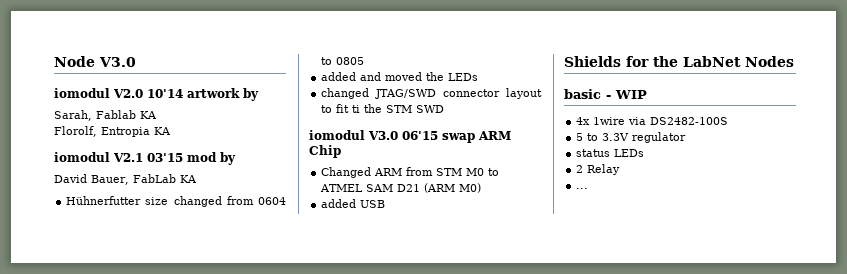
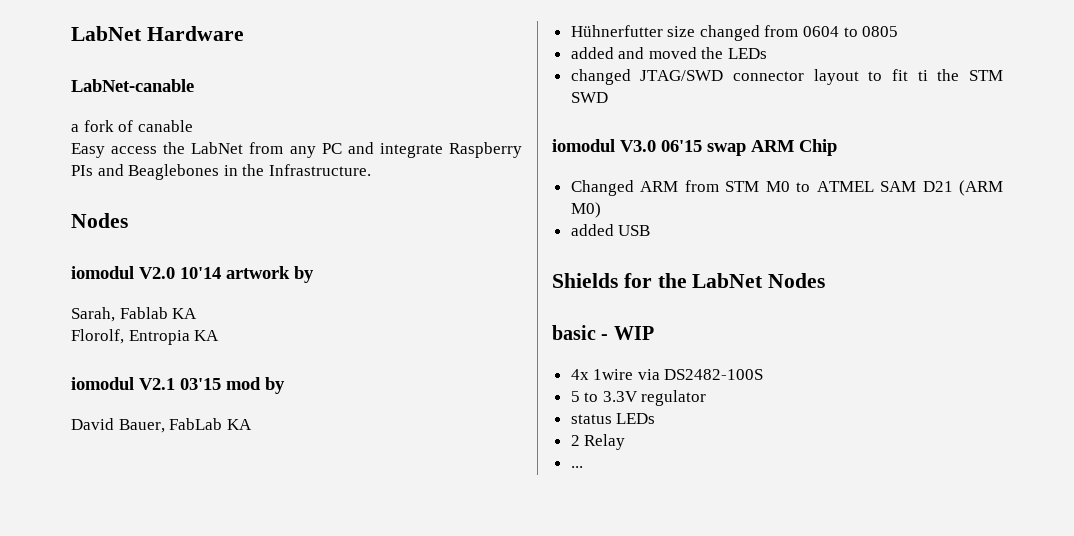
- Node V3.0
+ LabNet Hardware
+ LabNet-canable
+ a fork of canable
+ Easy access the LabNet from any PC and integrate Raspberry PIs and Beaglebones in the Infrastructure.
+ Nodes

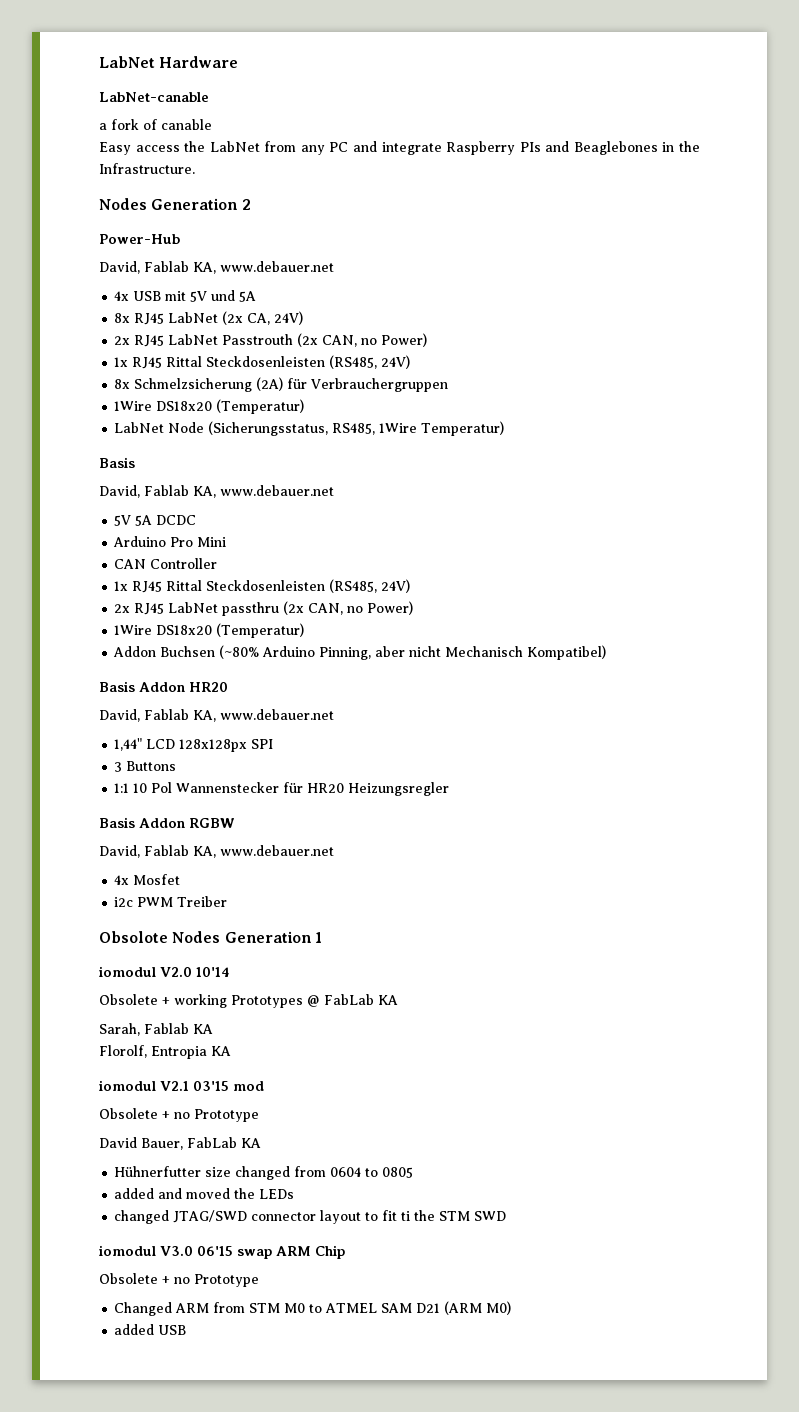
  Easy access the LabNet from any PC and integrate Raspberry PIs and Beaglebones in the Infrastructure.
- Nodes
- iomodul V2.0 10'14 artwork by
+ Nodes Generation 2
+ Power-Hub
+ David, Fablab KA, www.debauer.net
+ 4x USB mit 5V und 5A
+ 8x RJ45 LabNet (2x CA, 24V)
+ 2x RJ45 LabNet Passtrouth (2x CAN, no Power)
+ 1x RJ45 Rittal Steckdosenleisten (RS485, 24V)
+ 8x Schmelzsicherung (2A) für Verbrauchergruppen
+ 1Wire DS18x20 (Temperatur)
+ LabNet Node (Sicherungsstatus, RS485, 1Wire Temperatur)
+ Basis
+ David, Fablab KA, www.debauer.net
+ 5V 5A DCDC
+ Arduino Pro Mini
+ CAN Controller
+ 1x RJ45 Rittal Steckdosenleisten (RS485, 24V)
+ 2x RJ45 LabNet passthru (2x CAN, no Power)
+ 1Wire DS18x20 (Temperatur)
+ Addon Buchsen (~80% Arduino Pinning, aber nicht Mechanisch Kompatibel)
+ Basis Addon HR20
+ David, Fablab KA, www.debauer.net
+ 1,44" LCD 128x128px SPI
+ 3 Buttons
+ 1:1 10 Pol Wannenstecker für HR20 Heizungsregler
+ Basis Addon RGBW
+ David, Fablab KA, www.debauer.net
+ 4x Mosfet
+ i2c PWM Treiber
+ Obsolote Nodes Generation 1
+ iomodul V2.0 10'14
+ Obsolete + working Prototypes @ FabLab KA
- iomodul V2.1 03'15 mod by
+ iomodul V2.1 03'15 mod
+ Obsolete + no Prototype
  iomodul V3.0 06'15 swap ARM Chip
+ Obsolete + no Prototype
- Shields for the LabNet Nodes
- basic - WIP
- 4x 1wire via DS2482-100S
- 5 to 3.3V regulator
- status LEDs
- 2 Relay
- ...

